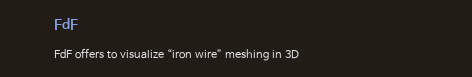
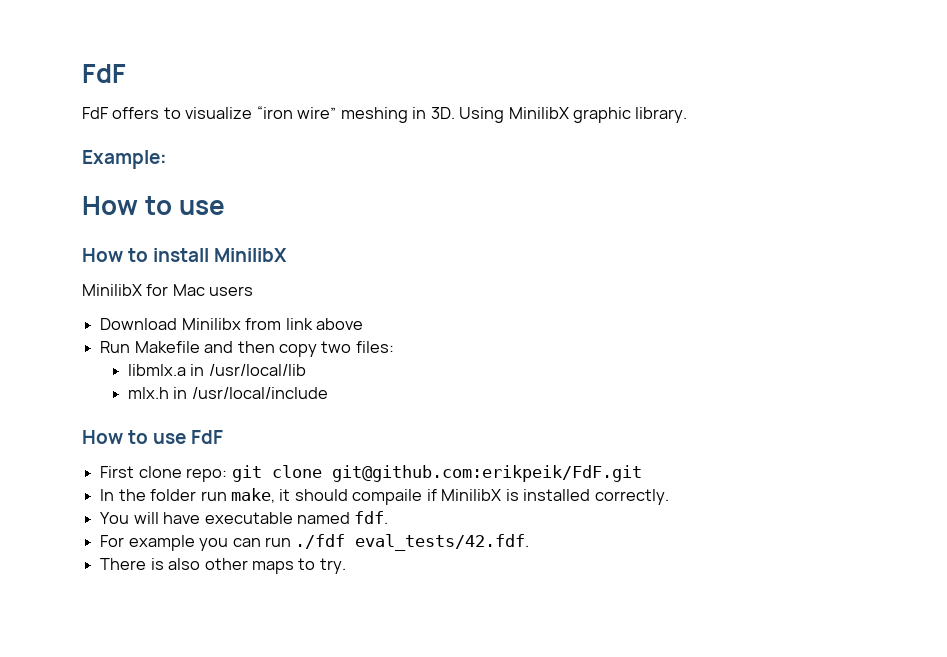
- FdF offers to visualize “iron wire” meshing in 3D
+ FdF offers to visualize “iron wire” meshing in 3D. Using MinilibX graphic library.
+ Example:
+ How to use
+ How to install MinilibX
+ MinilibX for Mac users
+ Download Minilibx from link above
+ Run Makefile and then copy two files:
+ libmlx.a in /usr/local/lib
+ mlx.h in /usr/local/include
+ How to use FdF
+ First clone repo: git clone git@github.com:erikpeik/FdF.git
+ In the folder run make, it should compaile if MinilibX is installed correctly.
+ You will have executable named fdf.
+ For example you can run ./fdf eval_tests/42.fdf.
+ There is also other maps to try.

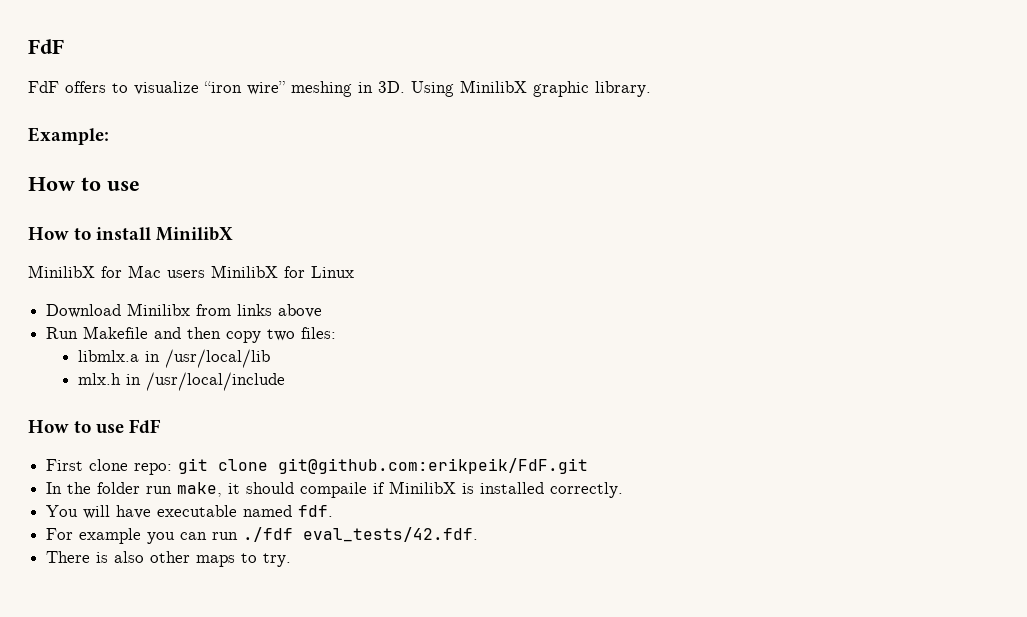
- MinilibX for Mac users
+ MinilibX for Mac users MinilibX for Linux
- Download Minilibx from link above
+ Download Minilibx from links above

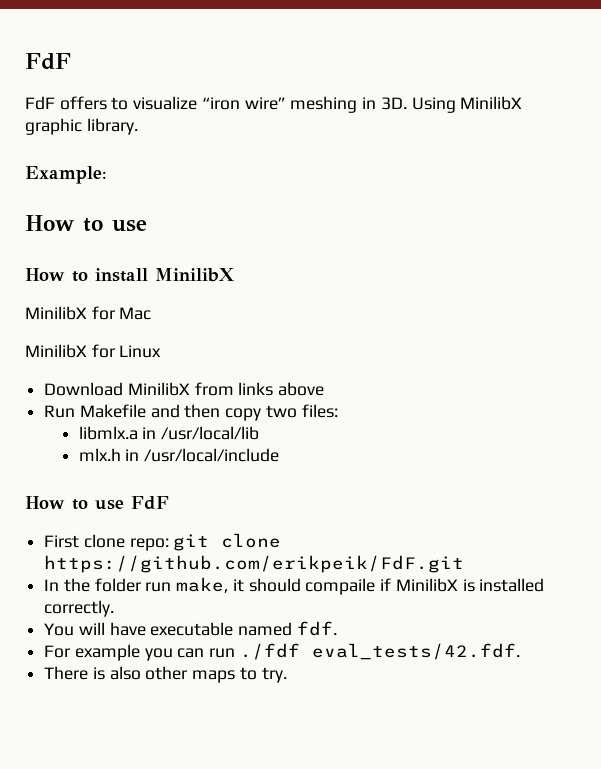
- MinilibX for Mac users MinilibX for Linux
+ MinilibX for Mac
+ MinilibX for Linux
- Download Minilibx from links above
+ Download MinilibX from links above
- First clone repo: git clone git@github.com:erikpeik/FdF.git
+ First clone repo: git clone https://github.com/erikpeik/FdF.git

